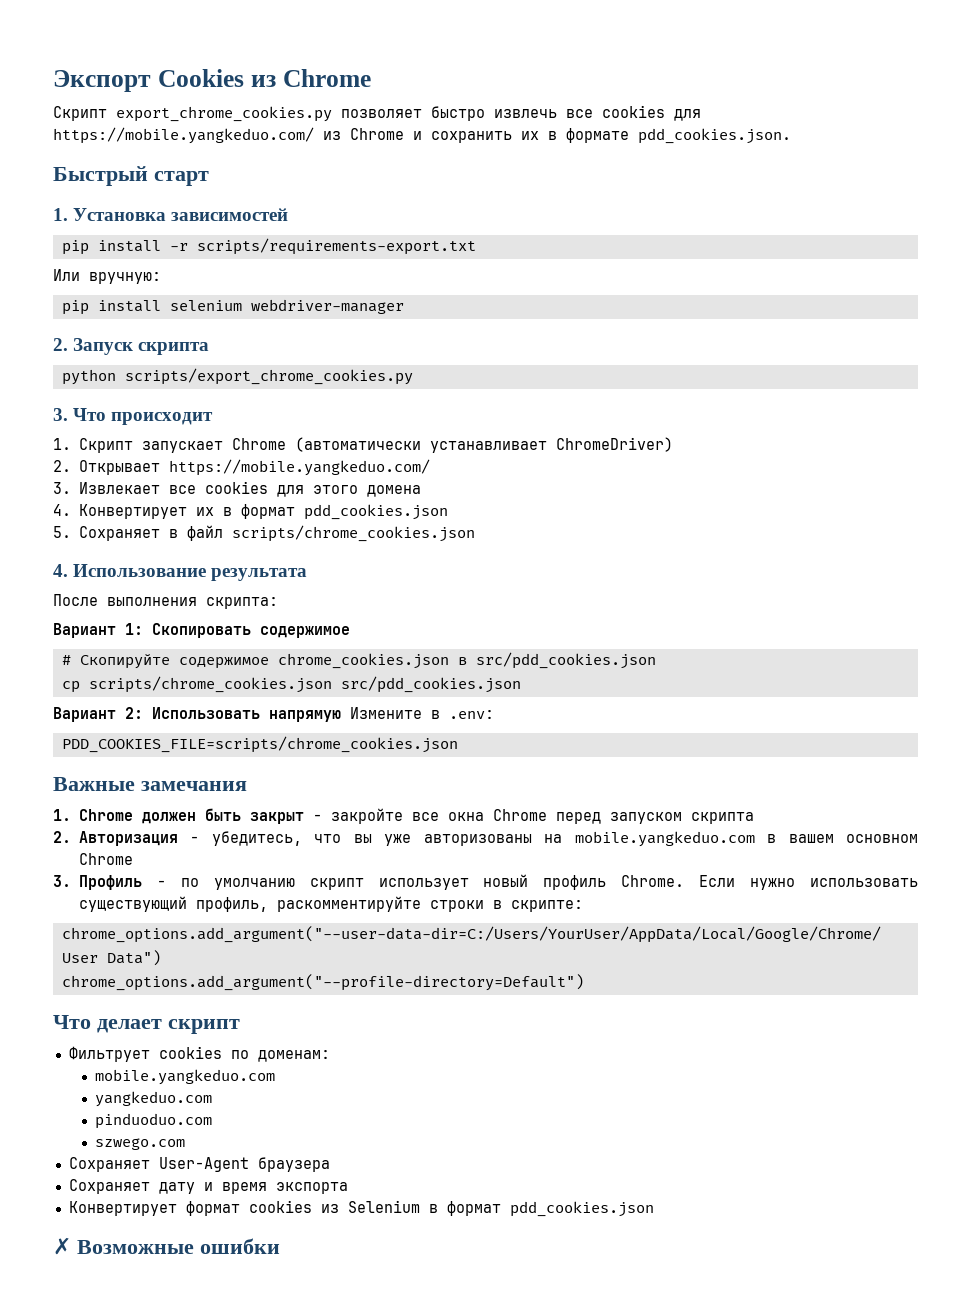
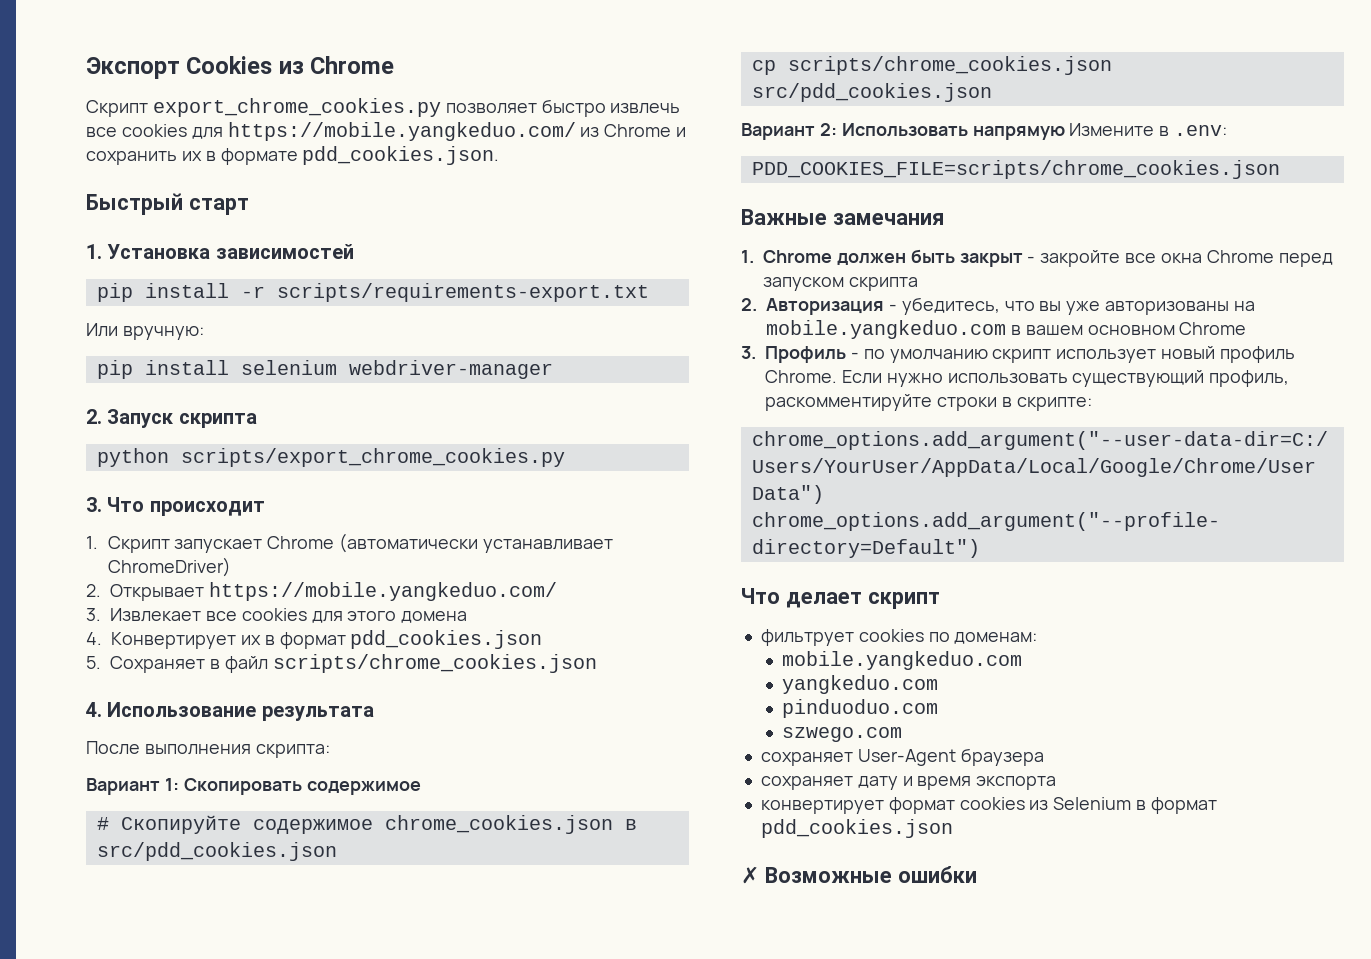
- Фильтрует cookies по доменам:
+ фильтрует cookies по доменам:
- Сохраняет User-Agent браузера
+ сохраняет User-Agent браузера
- Сохраняет дату и время экспорта
+ сохраняет дату и время экспорта
- Конвертирует формат cookies из Selenium в формат pdd_cookies.json
+ конвертирует формат cookies из Selenium в формат pdd_cookies.json

